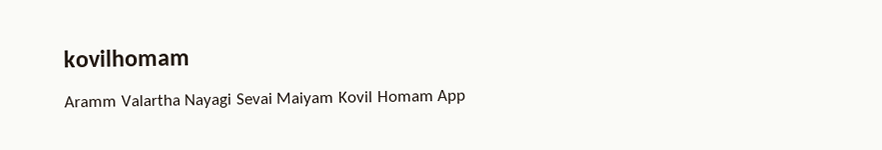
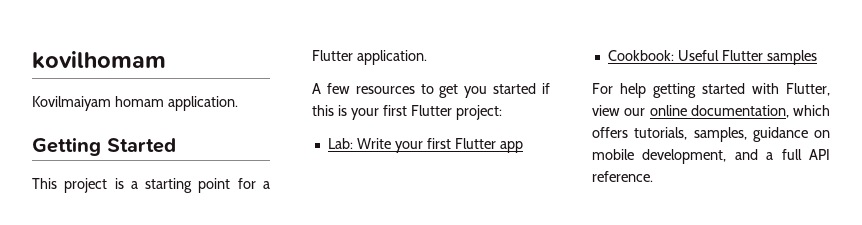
- Aramm Valartha Nayagi Sevai Maiyam Kovil Homam App
+ Kovilmaiyam homam application.
+ Getting Started
+ This project is a starting point for a Flutter application.
+ A few resources to get you started if this is your first Flutter project:
+ Lab: Write your first Flutter app
+ Cookbook: Useful Flutter samples
+ For help getting started with Flutter, view our online documentation, which offers tutorials, samples, guidance on mobile development, and a full API reference.

